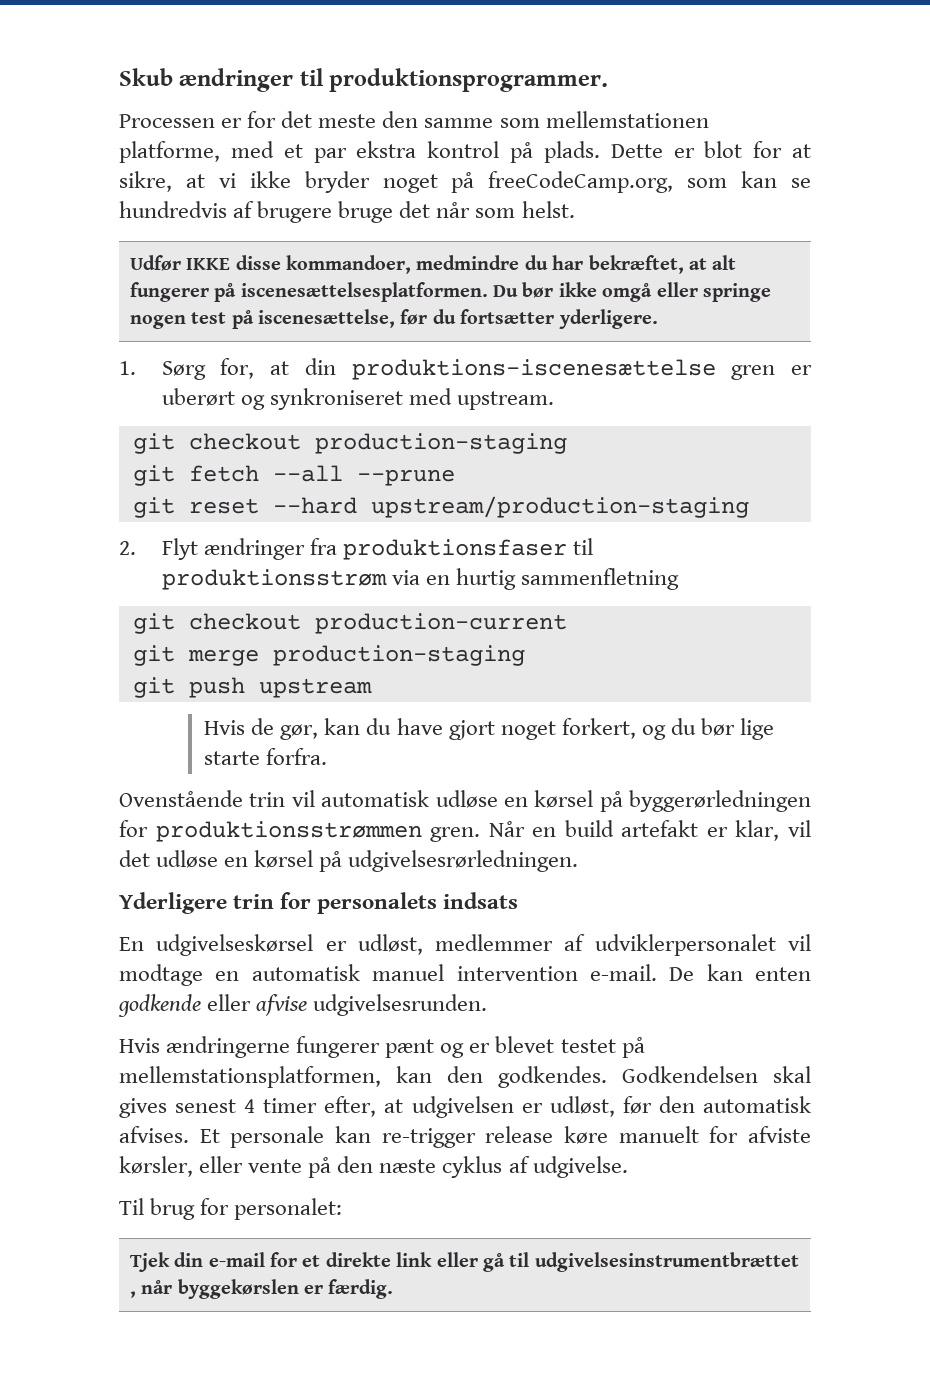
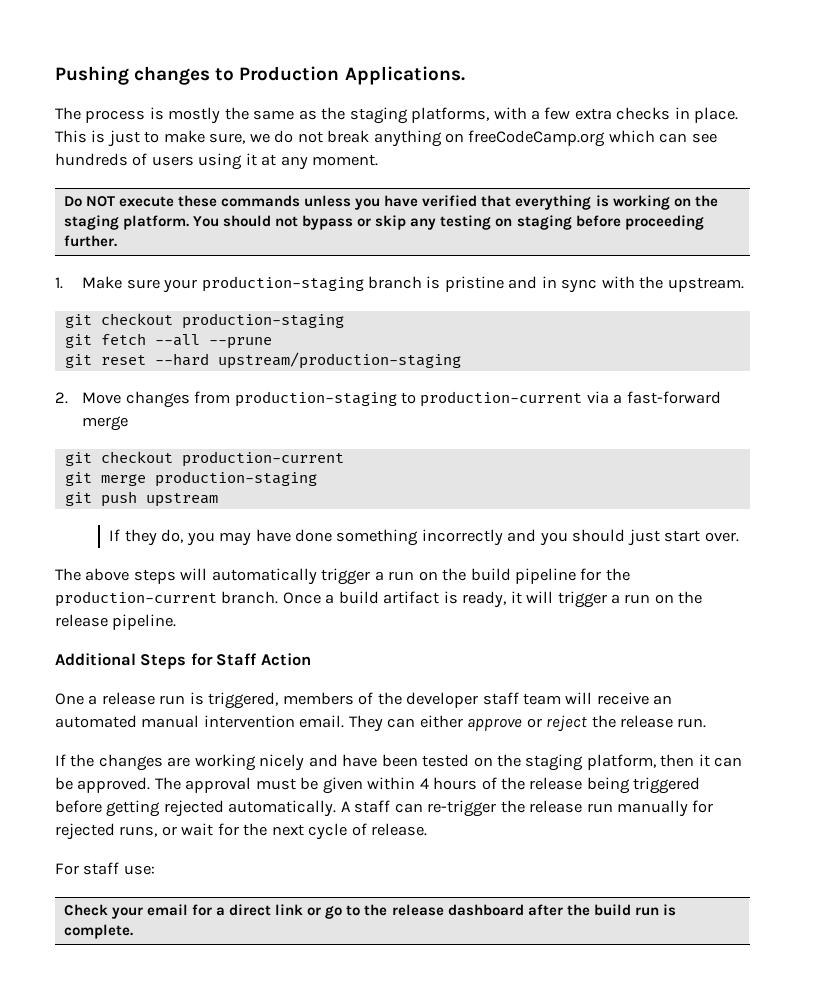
- Skub ændringer til produktionsprogrammer.
- Processen er for det meste den samme som mellemstationen platforme, med et par ekstra kontrol på plads. Dette er blot for at sikre, at vi ikke bryder noget på freeCodeCamp.org, som kan se hundredvis af brugere bruge det når som helst.
- Udfør IKKE disse kommandoer, medmindre du har bekræftet, at alt fungerer på iscenesættelsesplatformen. Du bør ikke omgå eller springe nogen test på iscenesættelse, før du fortsætter yderligere.
- 1. Sørg for, at din produktions-iscenesættelse gren er uberørt og synkroniseret med upstream.
+ Pushing changes to Production Applications.
+ The process is mostly the same as the staging platforms, with a few extra checks in place. This is just to make sure, we do not break anything on freeCodeCamp.org which can see hundreds of users using it at any moment.
+ Do NOT execute these commands unless you have verified that everything is working on the staging platform. You should not bypass or skip any testing on staging before proceeding further.
+ 1. Make sure your production-staging branch is pristine and in sync with the upstream.
- 2. Flyt ændringer fra produktionsfaser til produktionsstrøm via en hurtig sammenfletning
+ 2. Move changes from production-staging to production-current via a fast-forward merge
- Hvis de gør, kan du have gjort noget forkert, og du bør lige starte forfra.
- Ovenstående trin vil automatisk udløse en kørsel på byggerørledningen for produktionsstrømmen gren. Når en build artefakt er klar, vil det udløse en kørsel på udgivelsesrørledningen.
- Yderligere trin for personalets indsats
- En udgivelseskørsel er udløst, medlemmer af udviklerpersonalet vil modtage en automatisk manuel intervention e-mail. De kan enten godkende eller afvise udgivelsesrunden.
- Hvis ændringerne fungerer pænt og er blevet testet på mellemstationsplatformen, kan den godkendes. Godkendelsen skal gives senest 4 timer efter, at udgivelsen er udløst, før den automatisk afvises. Et personale kan re-trigger release køre manuelt for afviste kørsler, eller vente på den næste cyklus af udgivelse.
- Til brug for personalet:
- Tjek din e-mail for et direkte link eller gå til udgivelsesinstrumentbrættet , når byggekørslen er færdig.
+ If they do, you may have done something incorrectly and you should just start over.
+ The above steps will automatically trigger a run on the build pipeline for the production-current branch. Once a build artifact is ready, it will trigger a run on the release pipeline.
+ Additional Steps for Staff Action
+ One a release run is triggered, members of the developer staff team will receive an automated manual intervention email. They can either approve or reject the release run.
+ If the changes are working nicely and have been tested on the staging platform, then it can be approved. The approval must be given within 4 hours of the release being triggered before getting rejected automatically. A staff can re-trigger the release run manually for rejected runs, or wait for the next cycle of release.
+ For staff use:
+ Check your email for a direct link or go to the release dashboard after the build run is complete.

